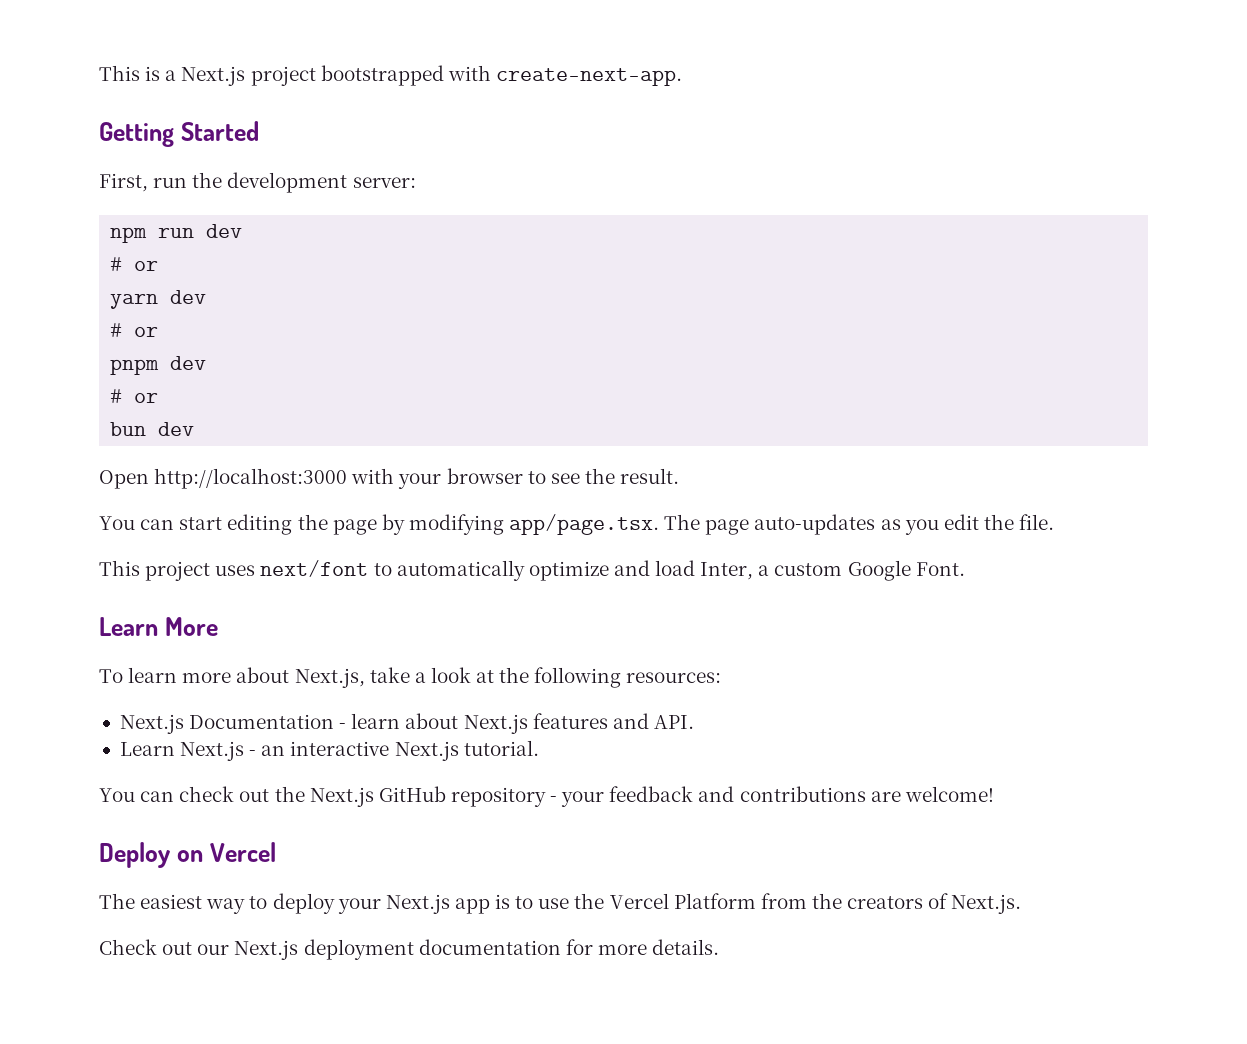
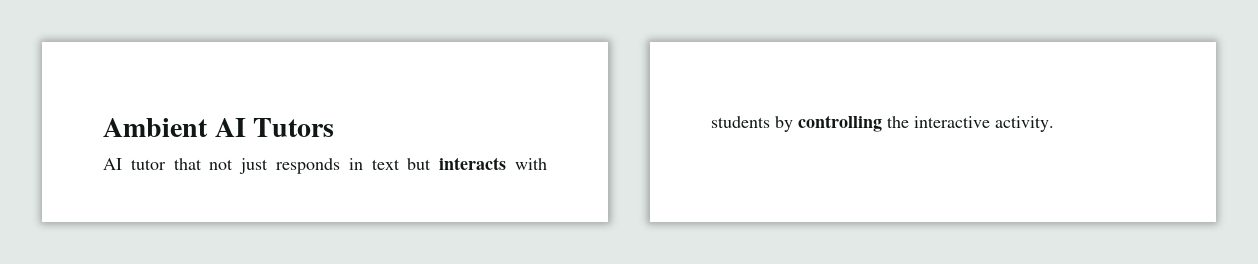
- This is a Next.js project bootstrapped with create-next-app.
- Getting Started
- First, run the development server:
- npm run dev
- # or
- yarn dev
- # or
- pnpm dev
- # or
- bun dev
- Open http://localhost:3000 with your browser to see the result.
- You can start editing the page by modifying app/page.tsx. The page auto-updates as you edit the file.
- This project uses next/font to automatically optimize and load Inter, a custom Google Font.
- Learn More
- To learn more about Next.js, take a look at the following resources:
- Next.js Documentation - learn about Next.js features and API.
- Learn Next.js - an interactive Next.js tutorial.
- You can check out the Next.js GitHub repository - your feedback and contributions are welcome!
- Deploy on Vercel
- The easiest way to deploy your Next.js app is to use the Vercel Platform from the creators of Next.js.
- Check out our Next.js deployment documentation for more details.
+ Ambient AI Tutors
+ AI tutor that not just responds in text but interacts with students by controlling the interactive activity.

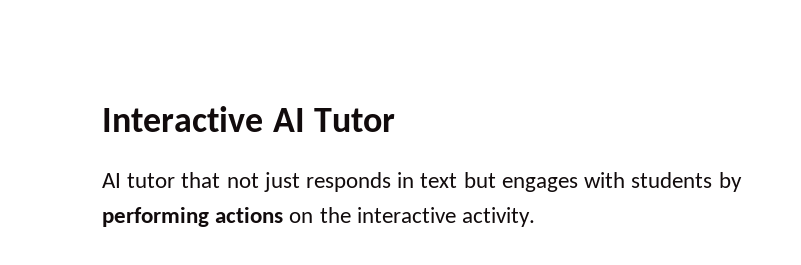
- Ambient AI Tutors
+ Interactive AI Tutor
- AI tutor that not just responds in text but interacts with students by controlling the interactive activity.
+ AI tutor that not just responds in text but engages with students by performing actions on the interactive activity.

